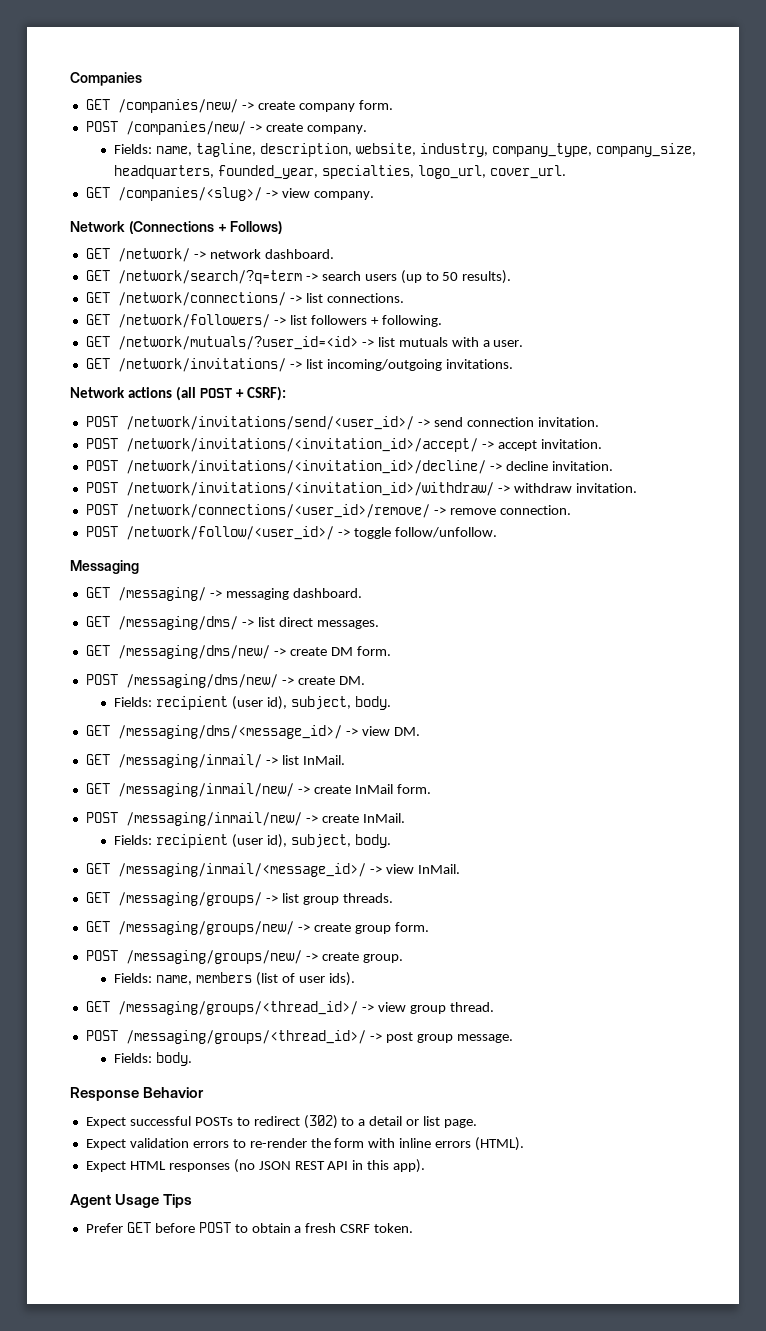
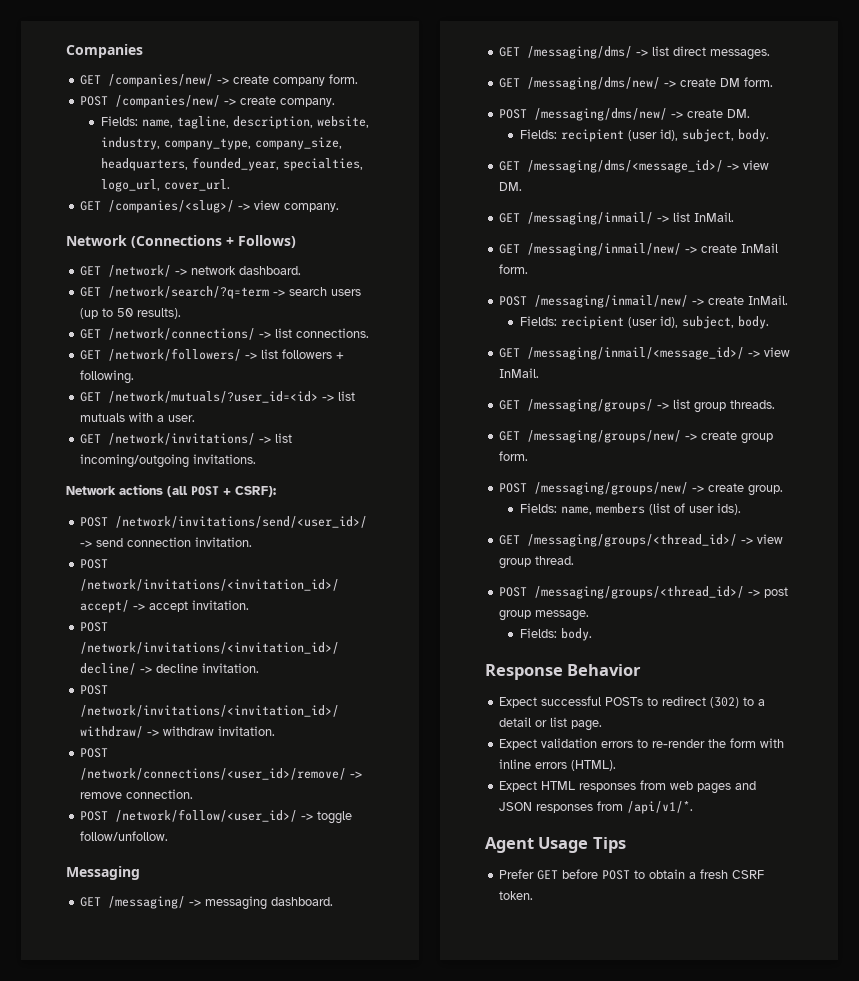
- Expect HTML responses (no JSON REST API in this app).
+ Expect HTML responses from web pages and JSON responses from /api/v1/*.

